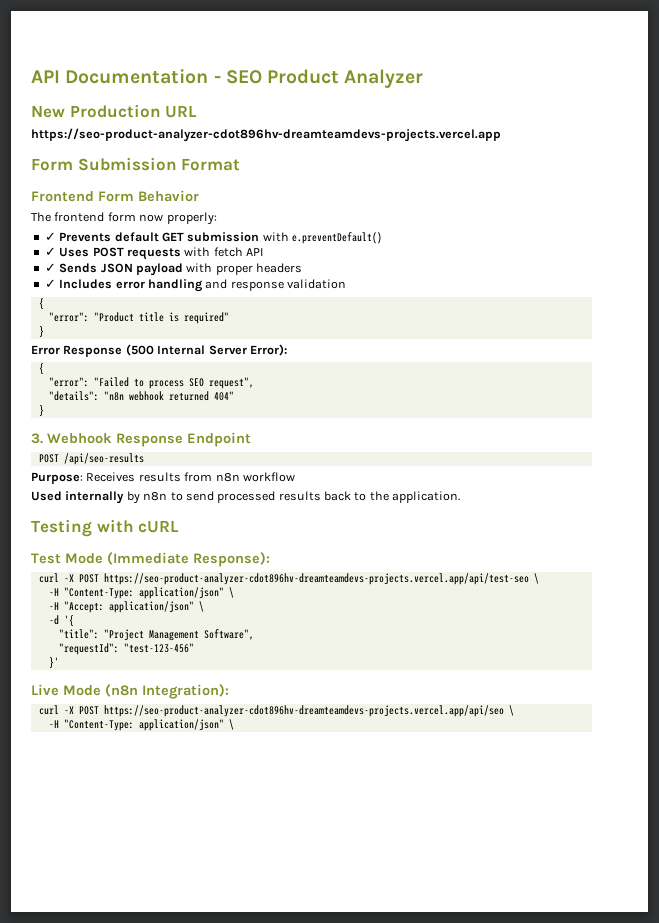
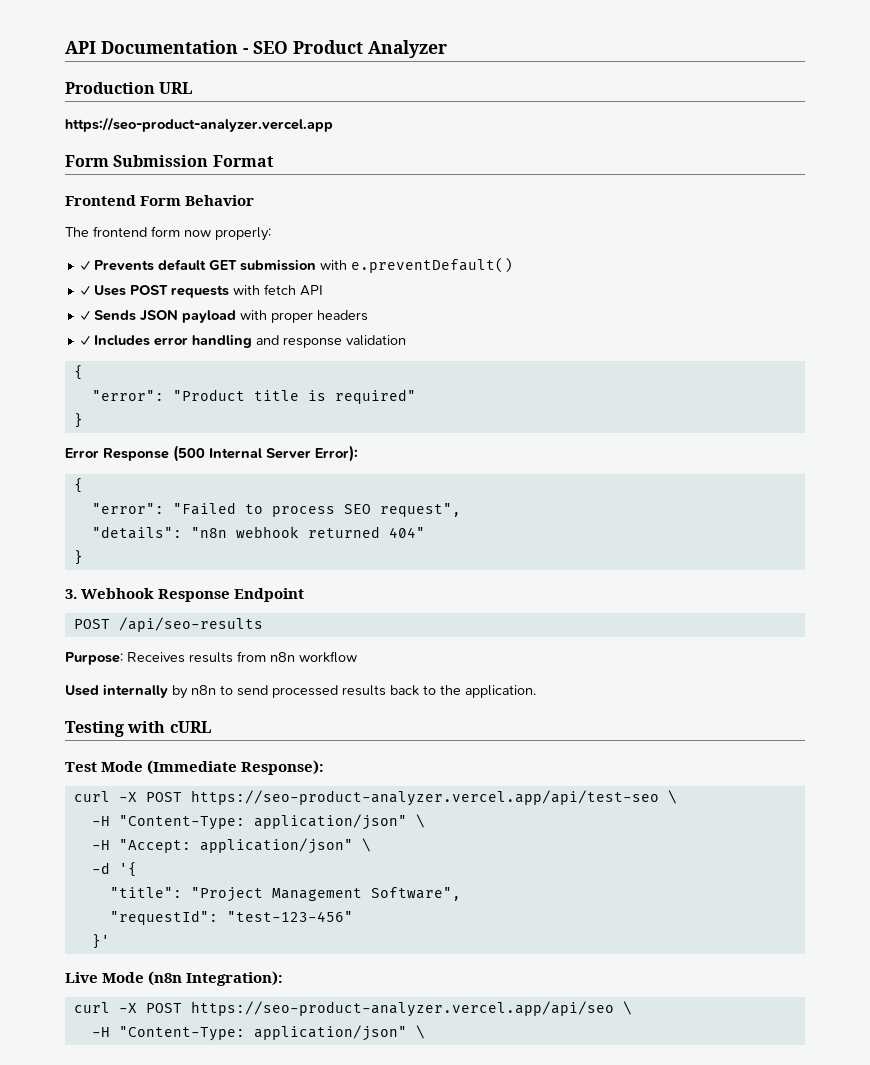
- New Production URL
+ Production URL
- https://seo-product-analyzer-cdot896hv-dreamteamdevs-projects.vercel.app
+ https://seo-product-analyzer.vercel.app
- curl -X POST https://seo-product-analyzer-cdot896hv-dreamteamdevs-projects.vercel.app/api/test-seo \
+ curl -X POST https://seo-product-analyzer.vercel.app/api/test-seo \
- curl -X POST https://seo-product-analyzer-cdot896hv-dreamteamdevs-projects.vercel.app/api/seo \
+ curl -X POST https://seo-product-analyzer.vercel.app/api/seo \

